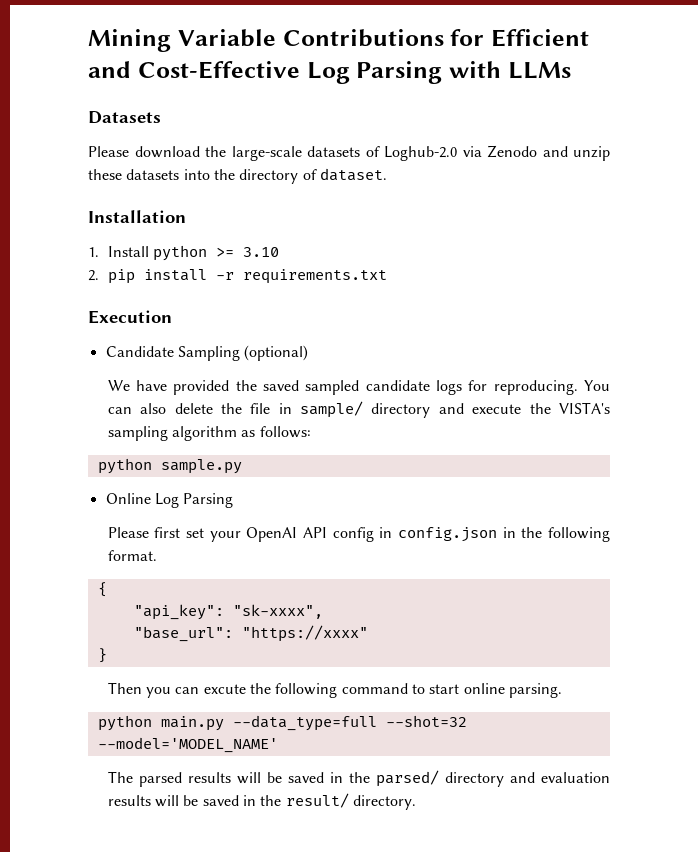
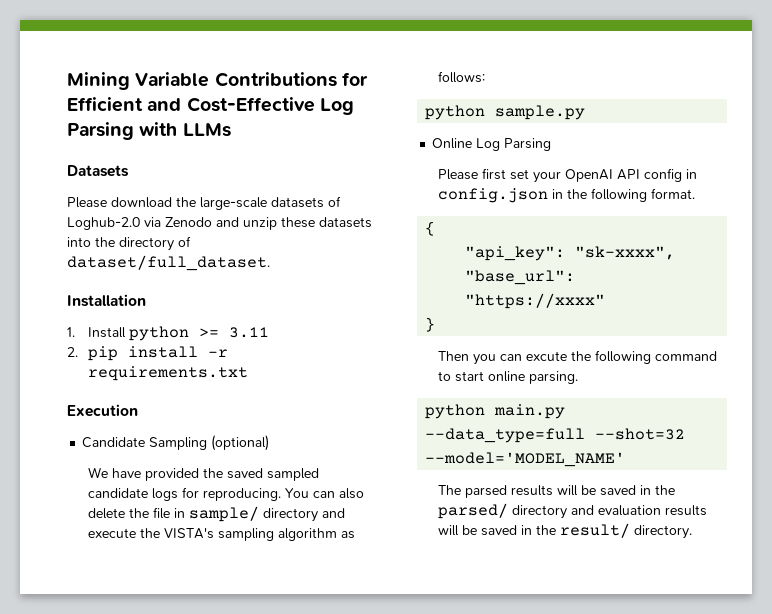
- Please download the large-scale datasets of Loghub-2.0 via Zenodo and unzip these datasets into the directory of dataset.
+ Please download the large-scale datasets of Loghub-2.0 via Zenodo and unzip these datasets into the directory of dataset/full_dataset.
- 1. Install python >= 3.10
+ 1. Install python >= 3.11

